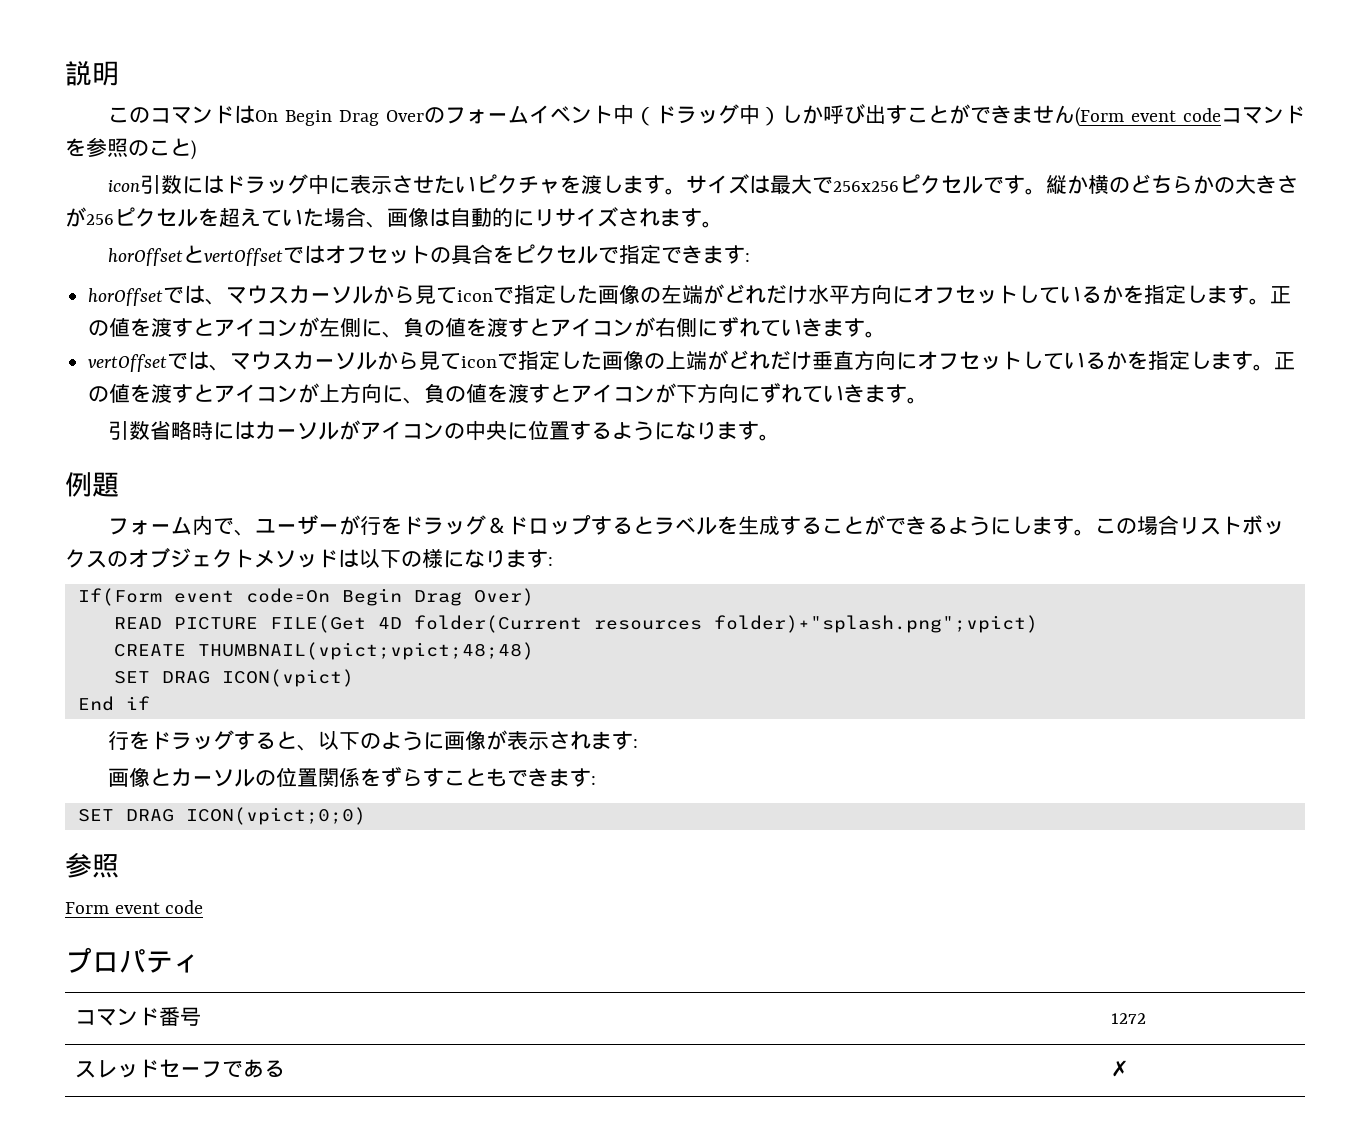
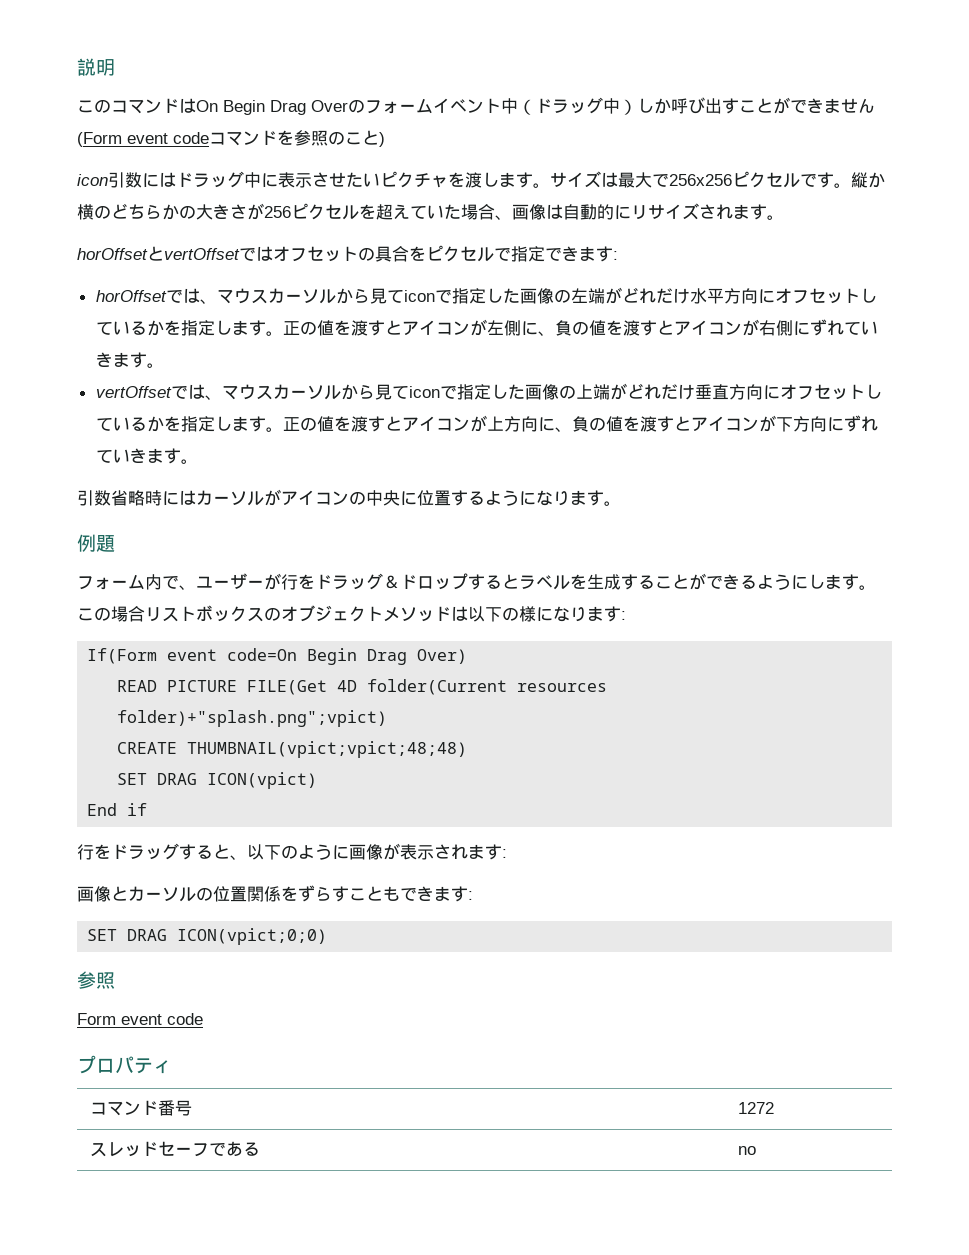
- スレッドセーフである | ✗
+ スレッドセーフである | no

